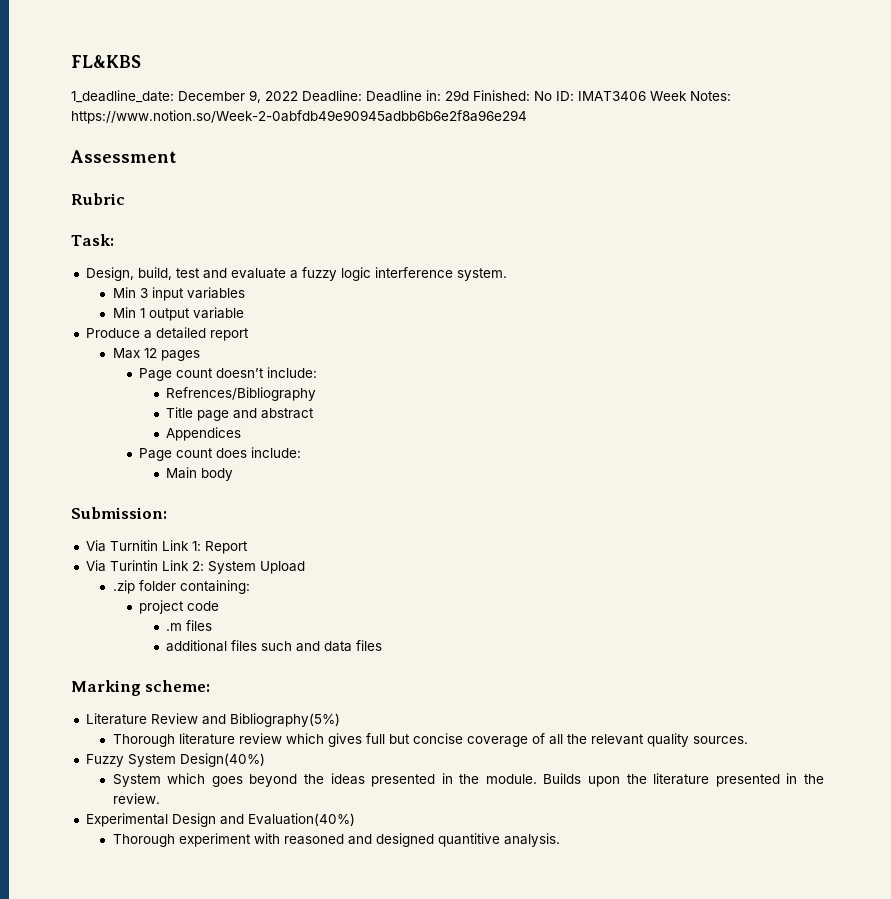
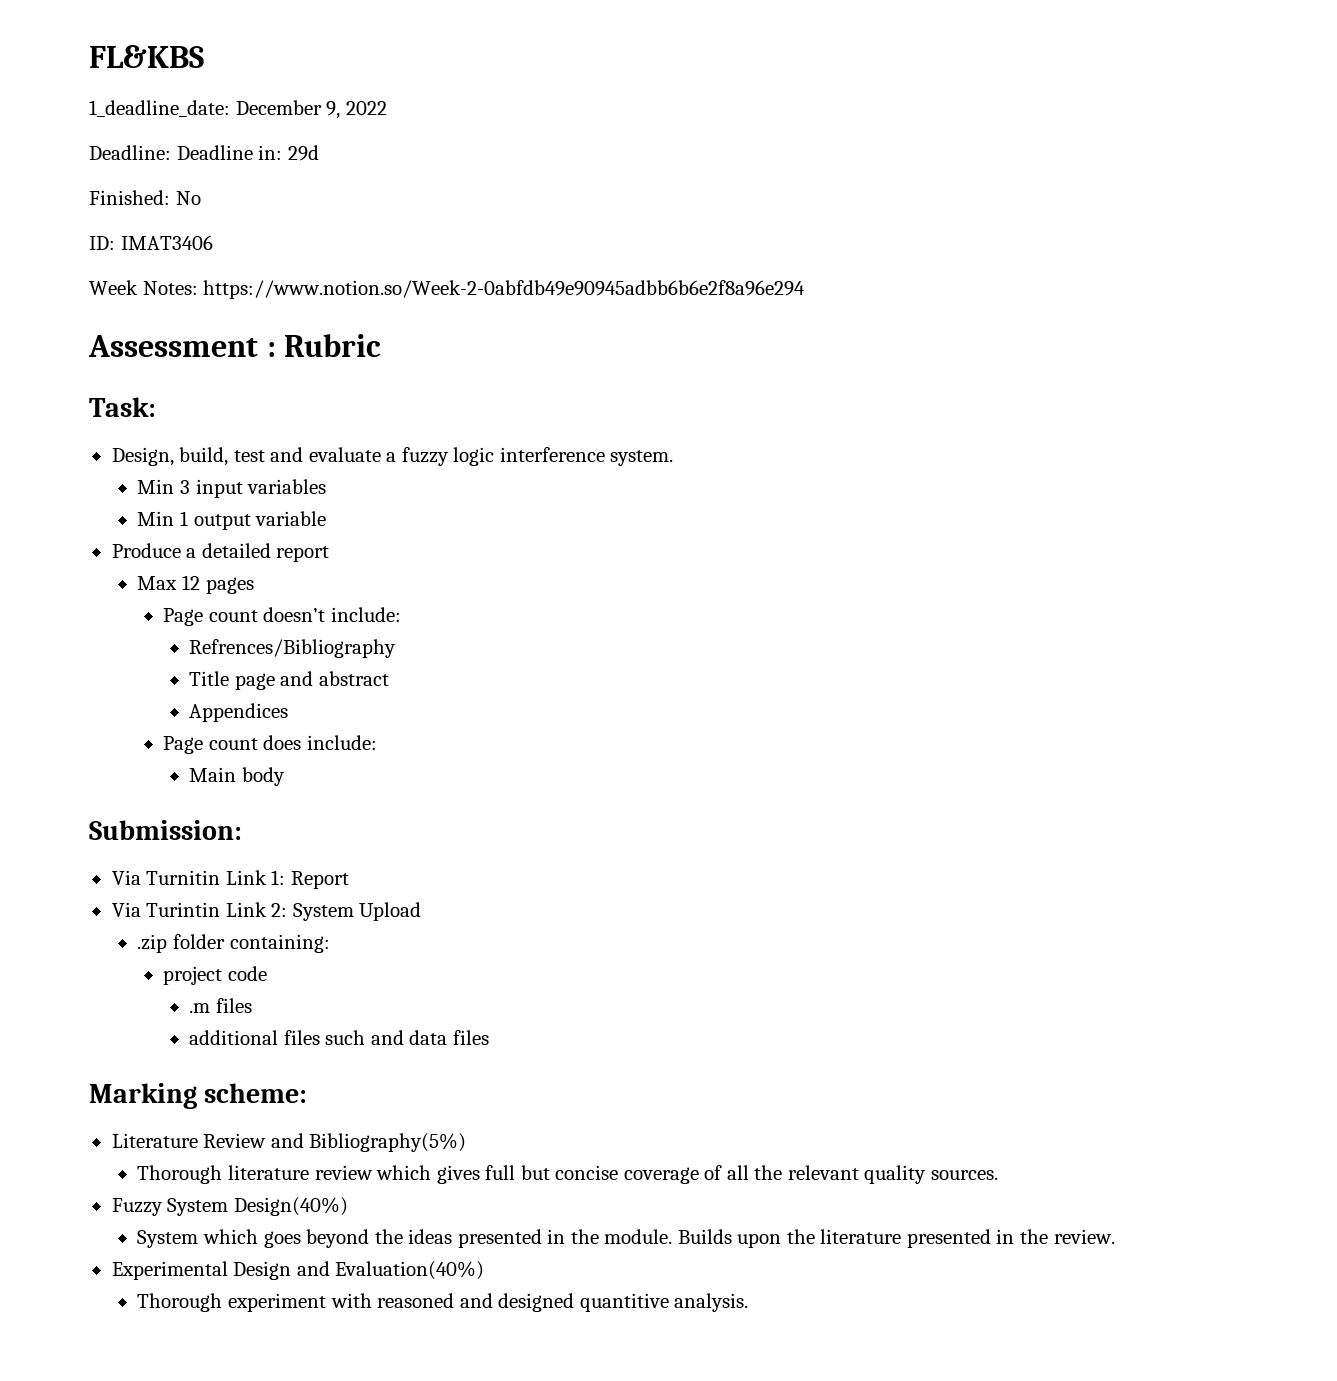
- 1_deadline_date: December 9, 2022 Deadline: Deadline in: 29d Finished: No ID: IMAT3406 Week Notes: https://www.notion.so/Week-2-0abfdb49e90945adbb6b6e2f8a96e294
+ 1_deadline_date: December 9, 2022
+ Deadline: Deadline in: 29d
+ Finished: No
+ ID: IMAT3406
+ Week Notes: https://www.notion.so/Week-2-0abfdb49e90945adbb6b6e2f8a96e294
- Assessment
- Rubric
+ Assessment : Rubric

